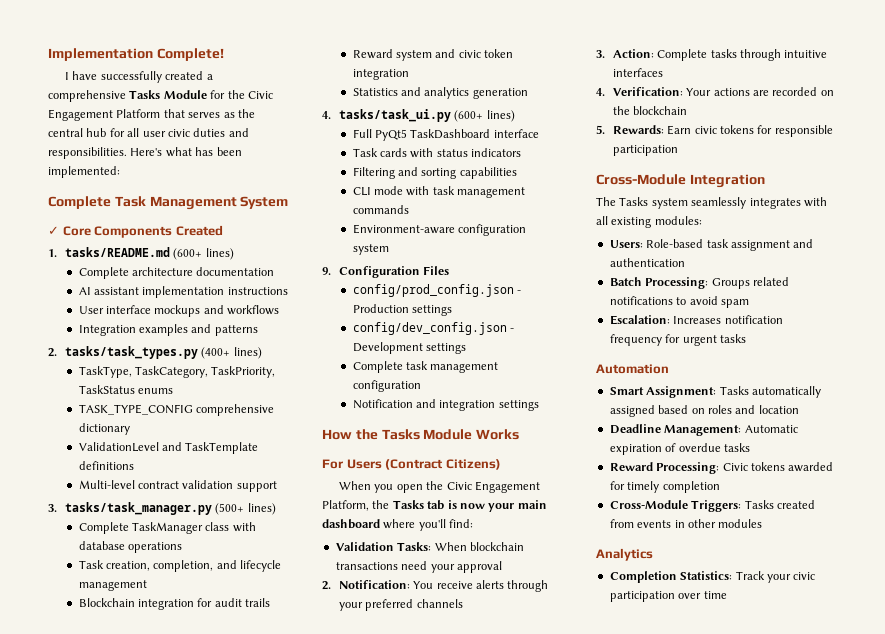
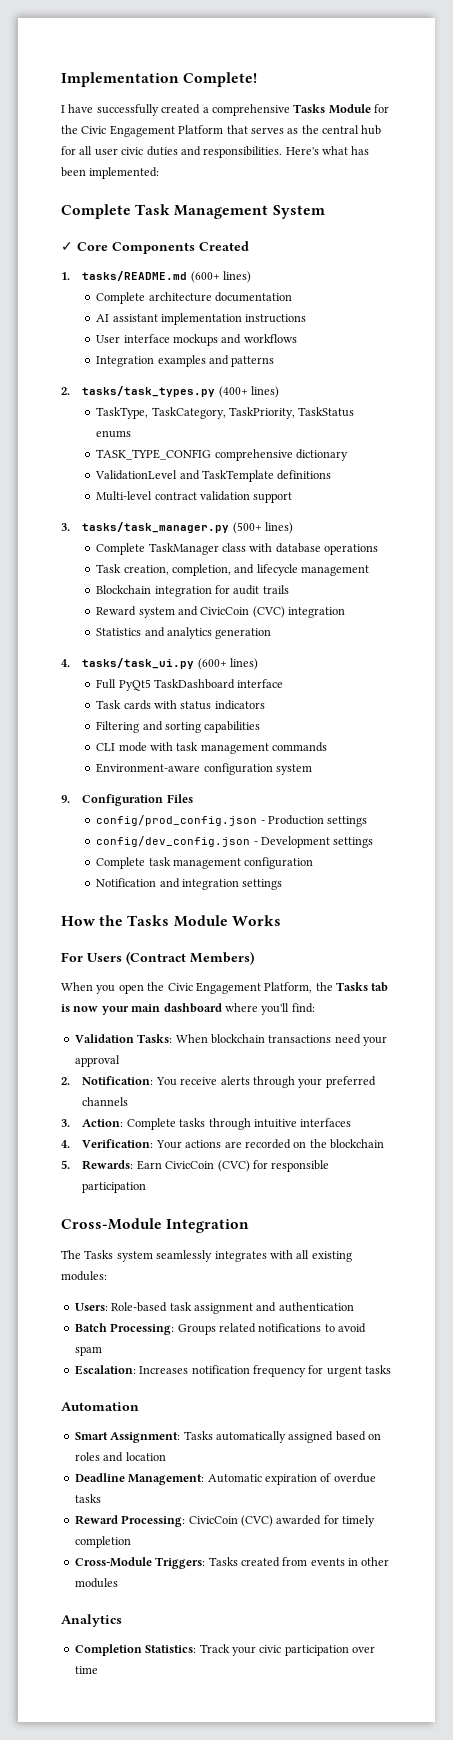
- Reward system and civic token integration
+ Reward system and CivicCoin (CVC) integration
- For Users (Contract Citizens)
+ For Users (Contract Members)
- 5. Rewards: Earn civic tokens for responsible participation
+ 5. Rewards: Earn CivicCoin (CVC) for responsible participation
- Reward Processing: Civic tokens awarded for timely completion
+ Reward Processing: CivicCoin (CVC) awarded for timely completion

